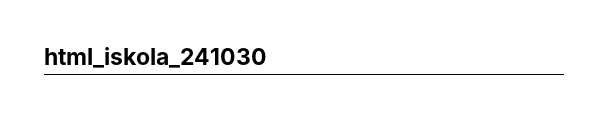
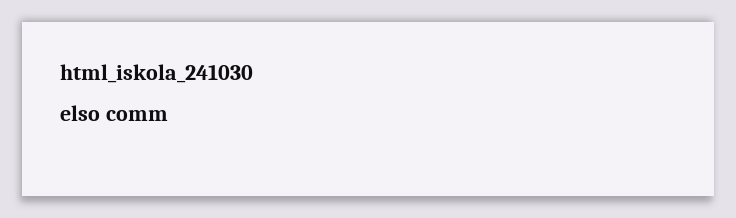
+ elso comm

